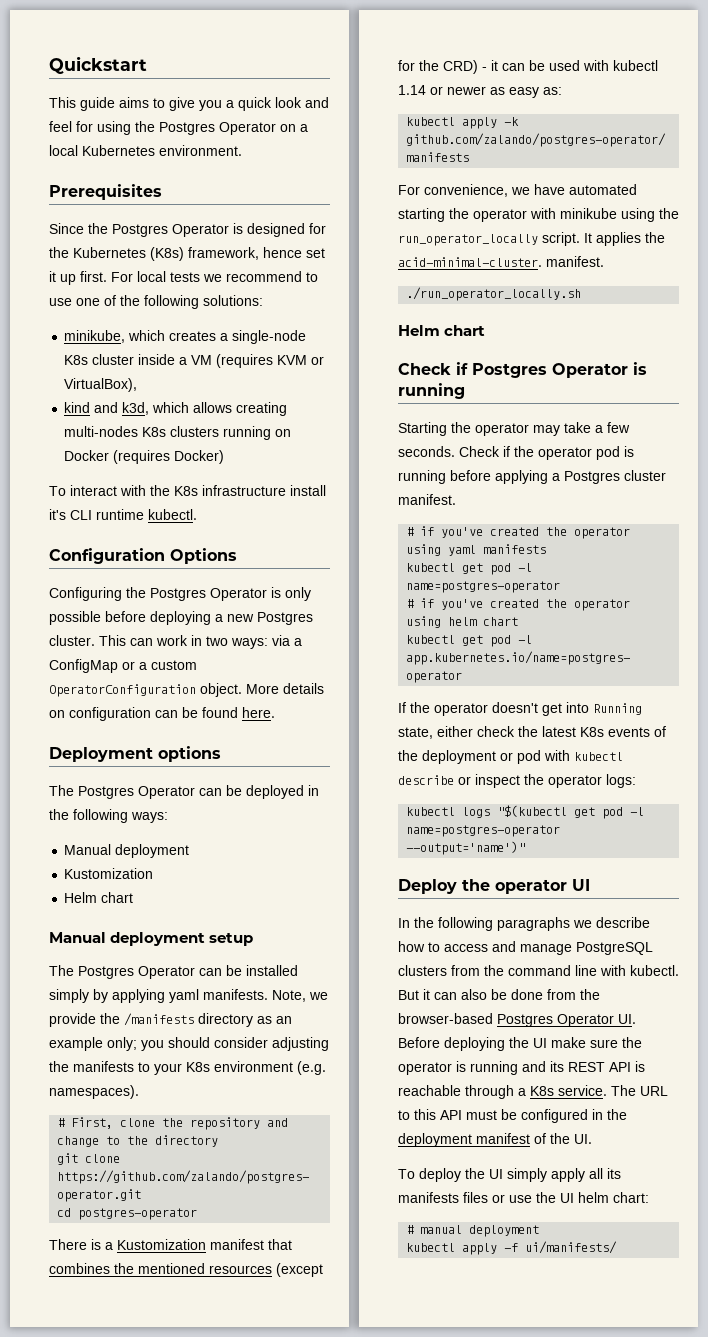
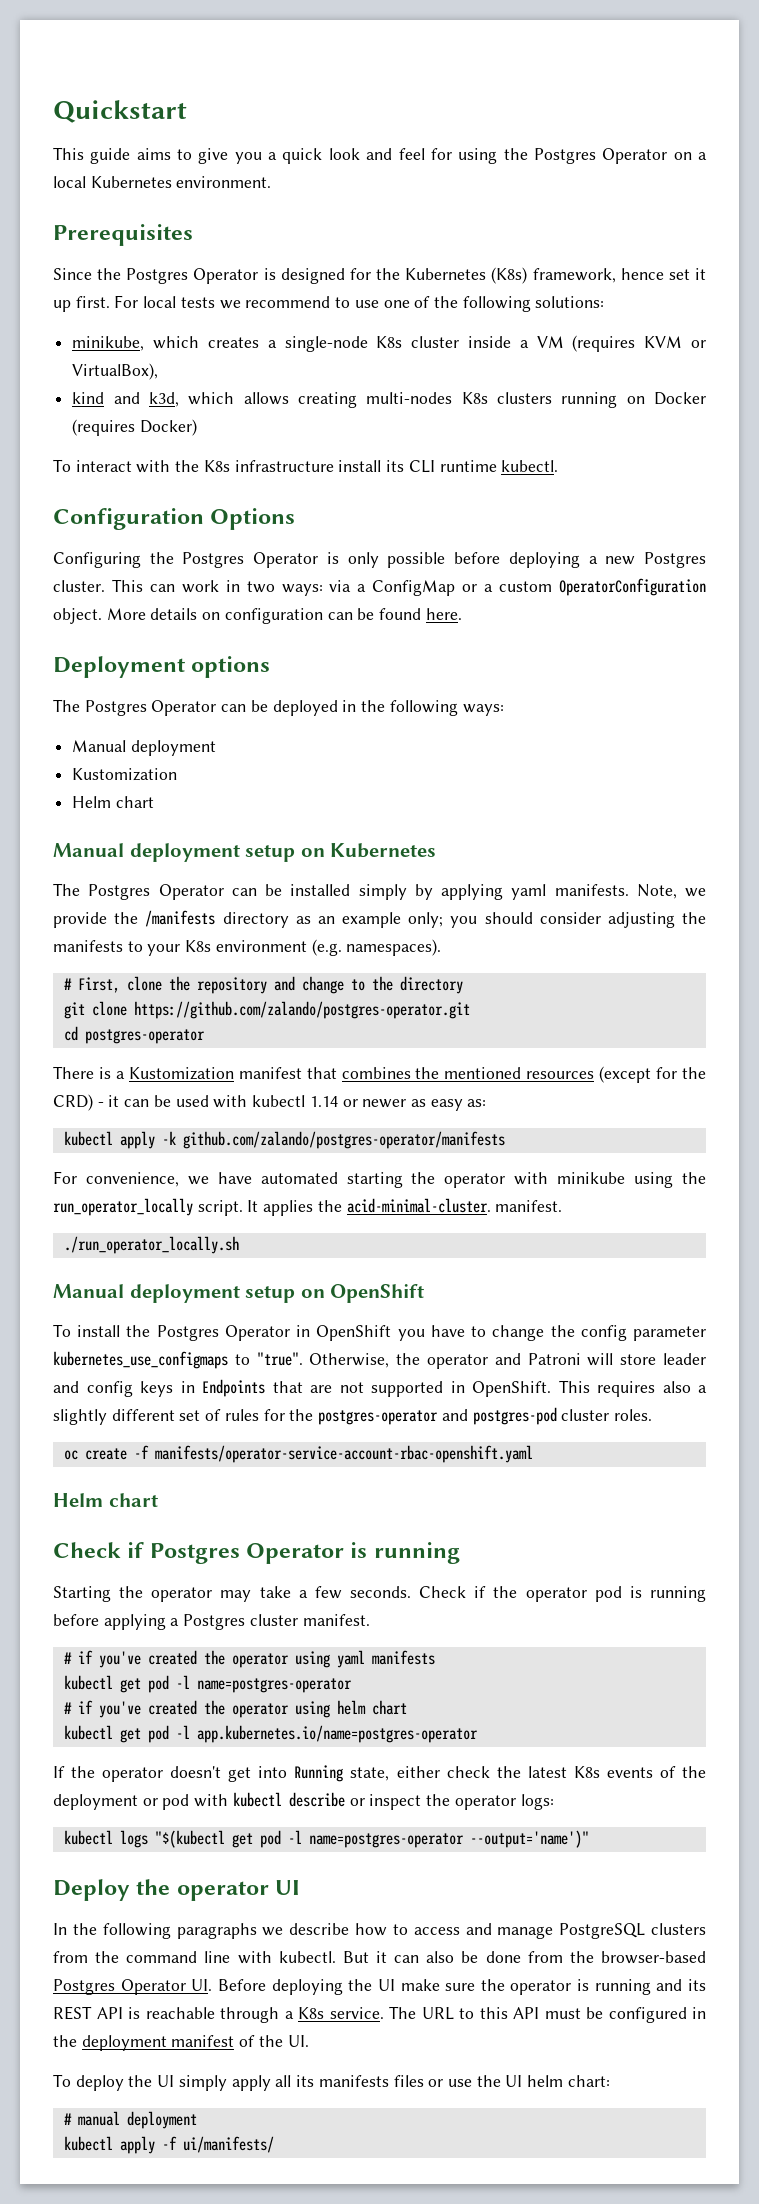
- To interact with the K8s infrastructure install it's CLI runtime kubectl.
+ To interact with the K8s infrastructure install its CLI runtime kubectl.
- Manual deployment setup
+ Manual deployment setup on Kubernetes
+ Manual deployment setup on OpenShift
+ To install the Postgres Operator in OpenShift you have to change the config parameter kubernetes_use_configmaps to "true". Otherwise, the operator and Patroni will store leader and config keys in Endpoints that are not supported in OpenShift. This requires also a slightly different set of rules for the postgres-operator and postgres-pod cluster roles.
+ oc create -f manifests/operator-service-account-rbac-openshift.yaml

